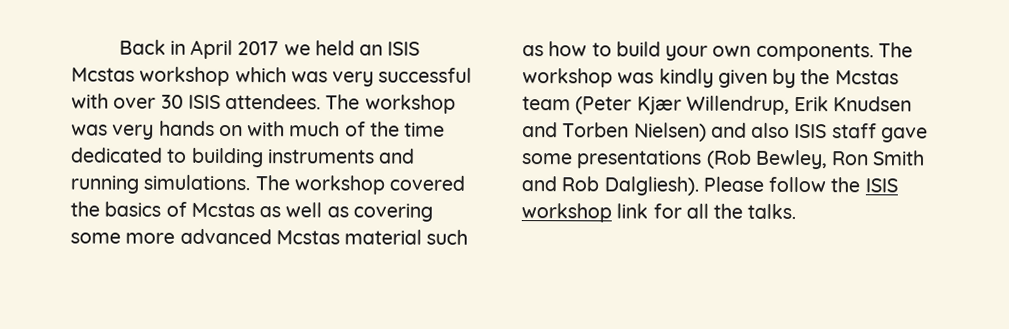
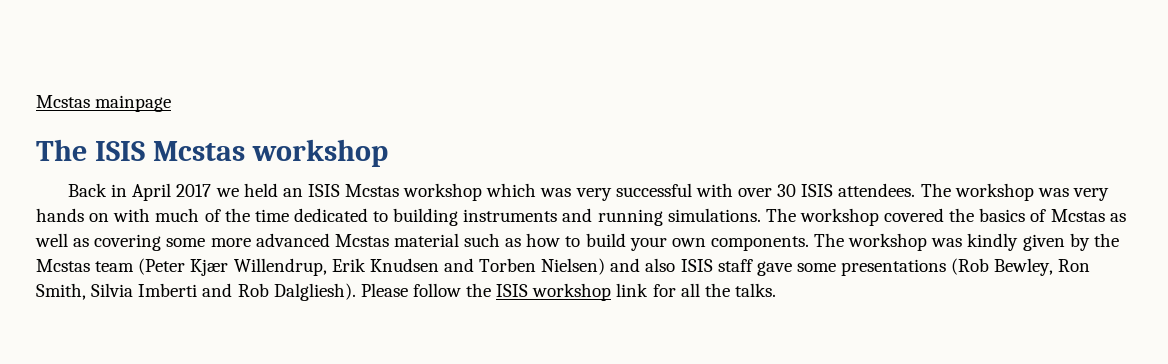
+ Mcstas mainpage
+ The ISIS Mcstas workshop
- The workshop was kindly given by the Mcstas team (Peter Kjær Willendrup, Erik Knudsen and Torben Nielsen) and also ISIS staff gave some presentations (Rob Bewley, Ron Smith and Rob Dalgliesh).
+ The workshop was kindly given by the Mcstas team (Peter Kjær Willendrup, Erik Knudsen and Torben Nielsen) and also ISIS staff gave some presentations (Rob Bewley, Ron Smith, Silvia Imberti and Rob Dalgliesh).

